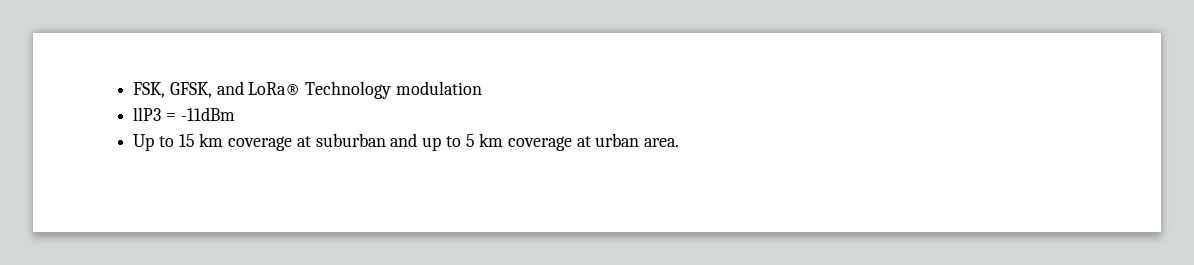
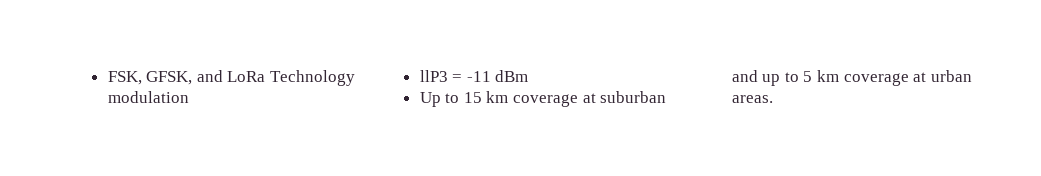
- FSK, GFSK, and LoRa® Technology modulation
+ FSK, GFSK, and LoRa Technology modulation
- llP3 = -11dBm
+ llP3 = -11 dBm
- Up to 15 km coverage at suburban and up to 5 km coverage at urban area.
+ Up to 15 km coverage at suburban and up to 5 km coverage at urban areas.

